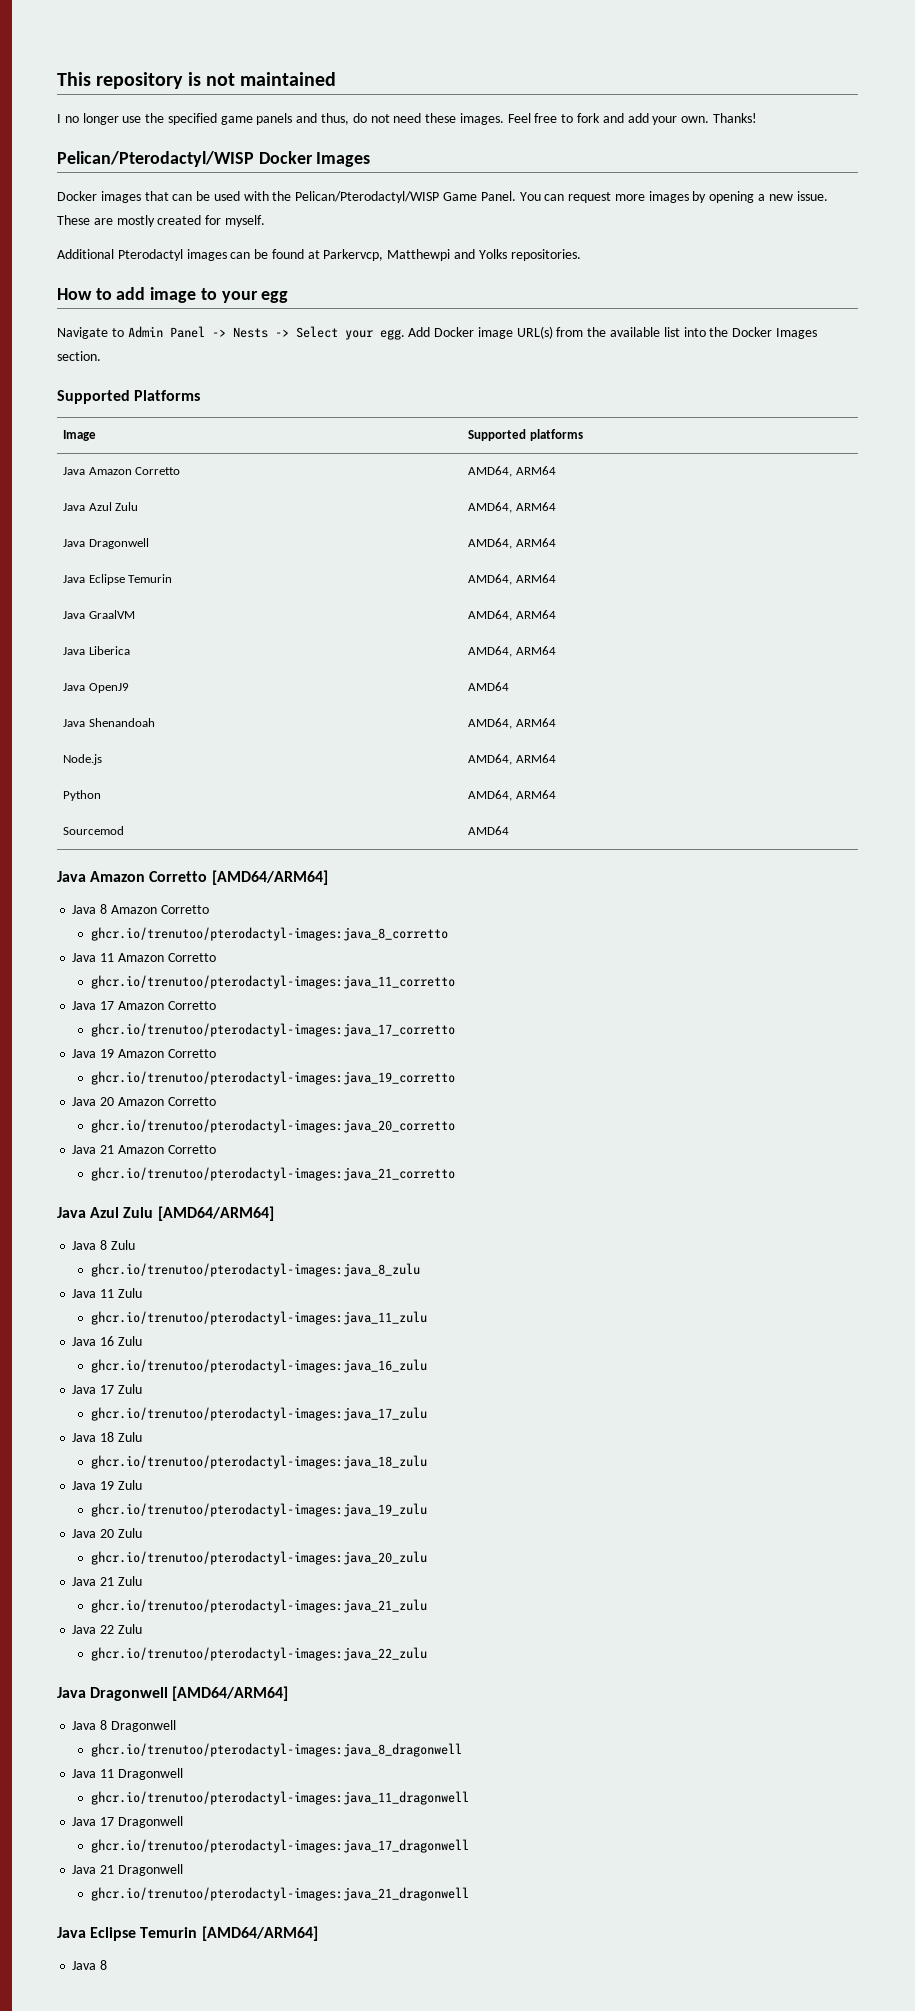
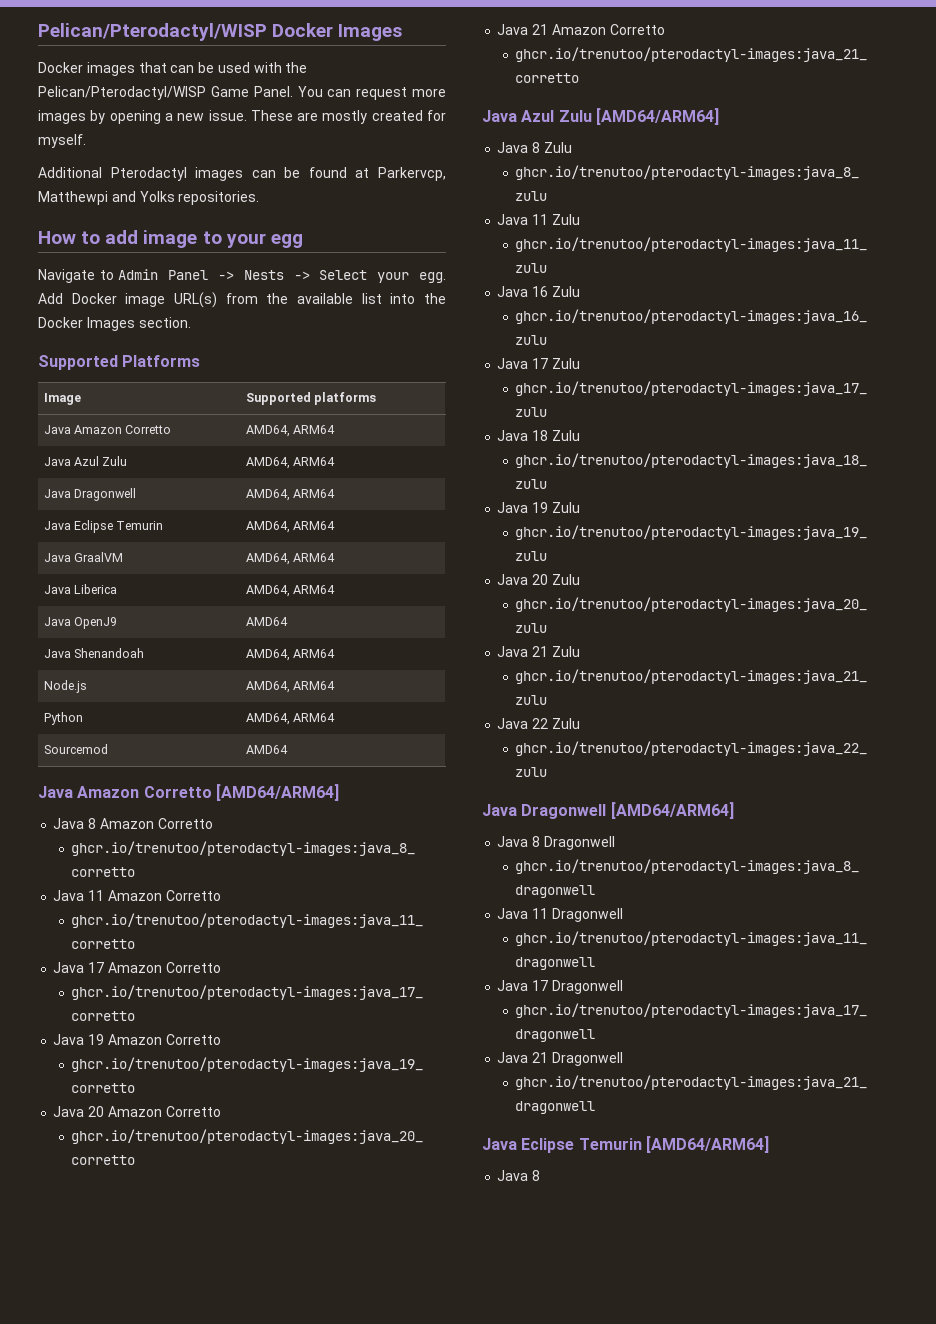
- This repository is not maintained
- I no longer use the specified game panels and thus, do not need these images. Feel free to fork and add your own. Thanks!

